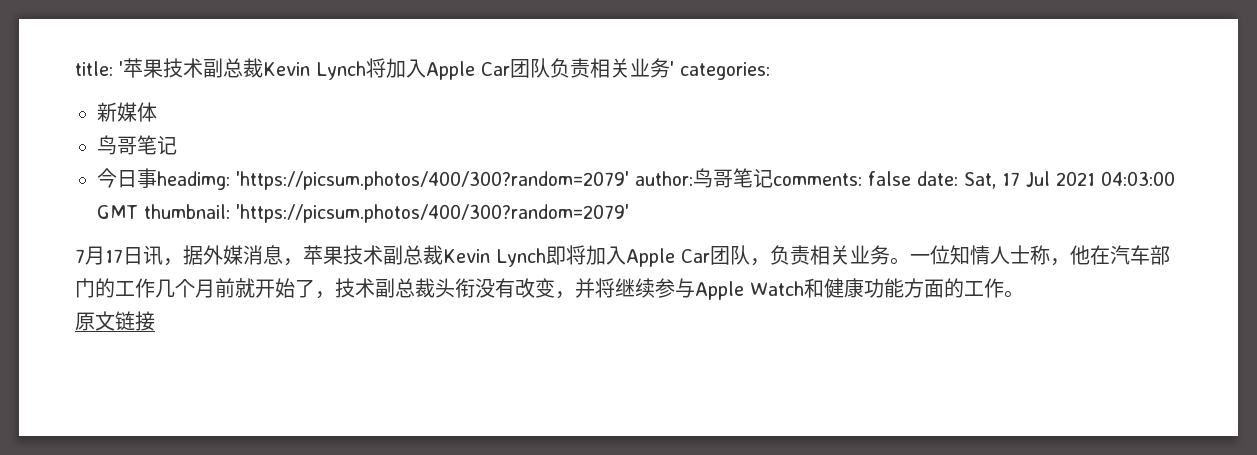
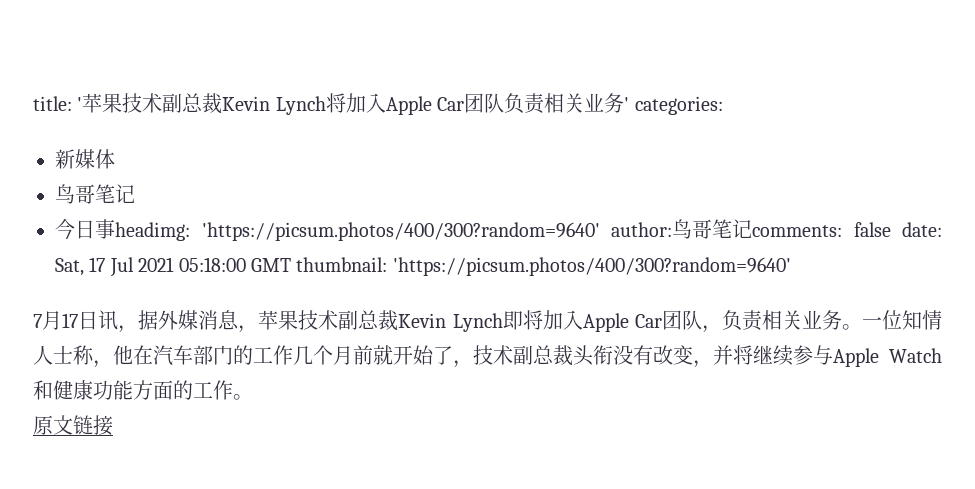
- 今日事headimg: 'https://picsum.photos/400/300?random=2079' author:鸟哥笔记comments: false date: Sat, 17 Jul 2021 04:03:00 GMT thumbnail: 'https://picsum.photos/400/300?random=2079'
+ 今日事headimg: 'https://picsum.photos/400/300?random=9640' author:鸟哥笔记comments: false date: Sat, 17 Jul 2021 05:18:00 GMT thumbnail: 'https://picsum.photos/400/300?random=9640'

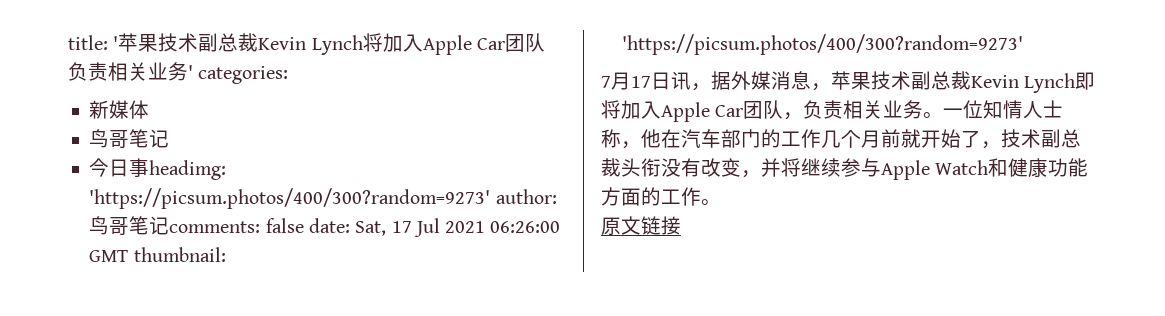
- 今日事headimg: 'https://picsum.photos/400/300?random=9640' author:鸟哥笔记comments: false date: Sat, 17 Jul 2021 05:18:00 GMT thumbnail: 'https://picsum.photos/400/300?random=9640'
+ 今日事headimg: 'https://picsum.photos/400/300?random=9273' author:鸟哥笔记comments: false date: Sat, 17 Jul 2021 06:26:00 GMT thumbnail: 'https://picsum.photos/400/300?random=9273'

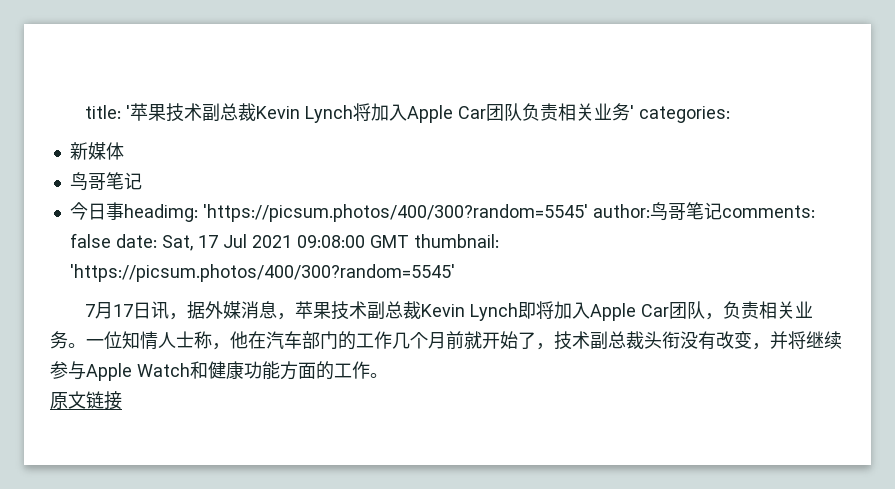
- 今日事headimg: 'https://picsum.photos/400/300?random=9273' author:鸟哥笔记comments: false date: Sat, 17 Jul 2021 06:26:00 GMT thumbnail: 'https://picsum.photos/400/300?random=9273'
+ 今日事headimg: 'https://picsum.photos/400/300?random=5545' author:鸟哥笔记comments: false date: Sat, 17 Jul 2021 09:08:00 GMT thumbnail: 'https://picsum.photos/400/300?random=5545'

